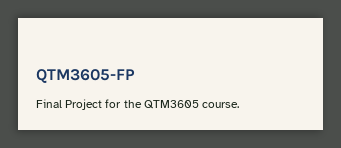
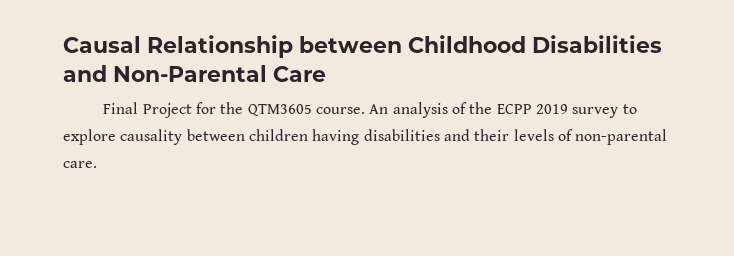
- QTM3605-FP
+ Causal Relationship between Childhood Disabilities and Non-Parental Care
+ An analysis of the ECPP 2019 survey to explore causality between children having disabilities and their levels of non-parental care.

